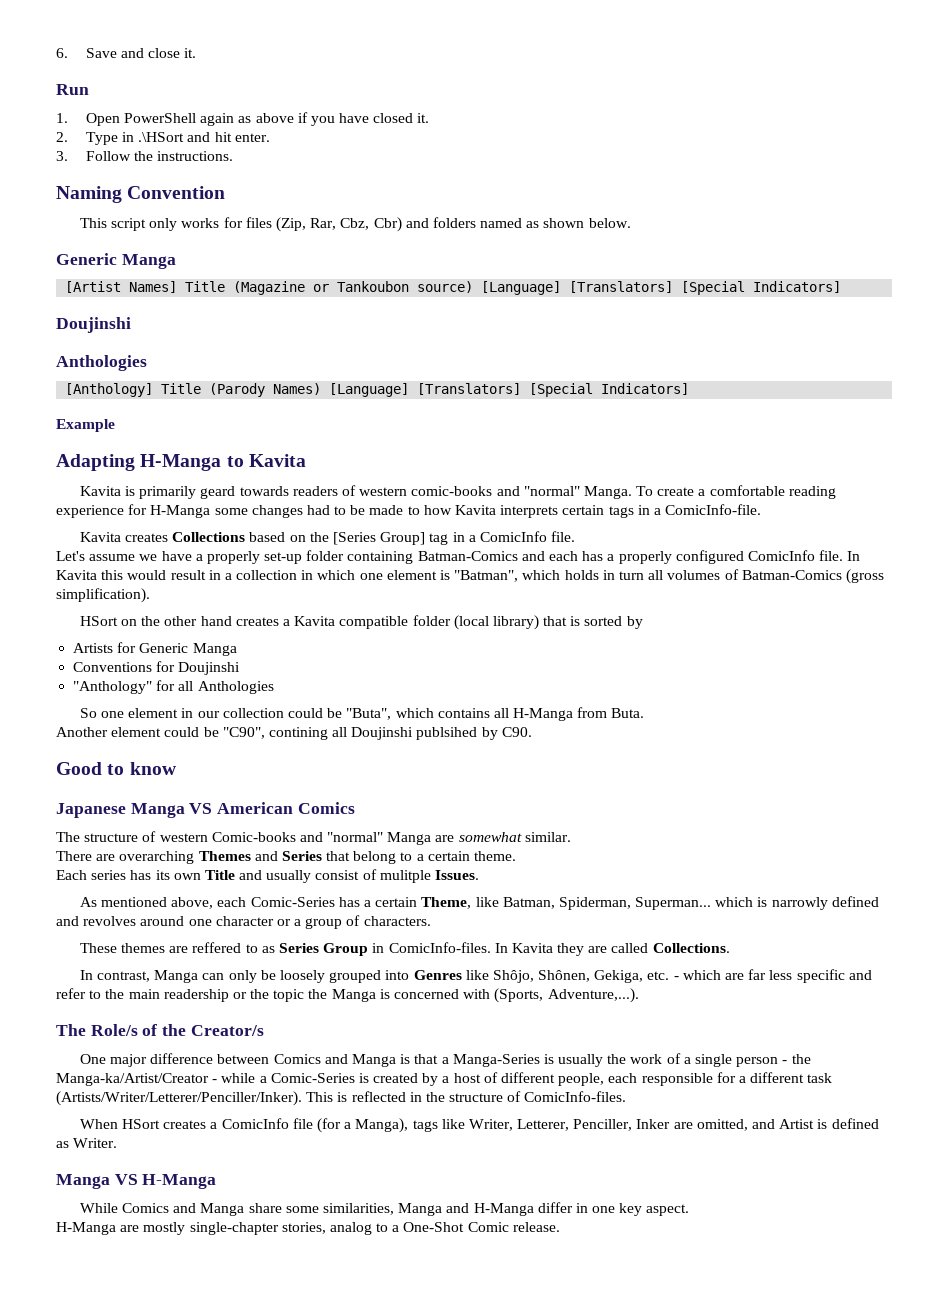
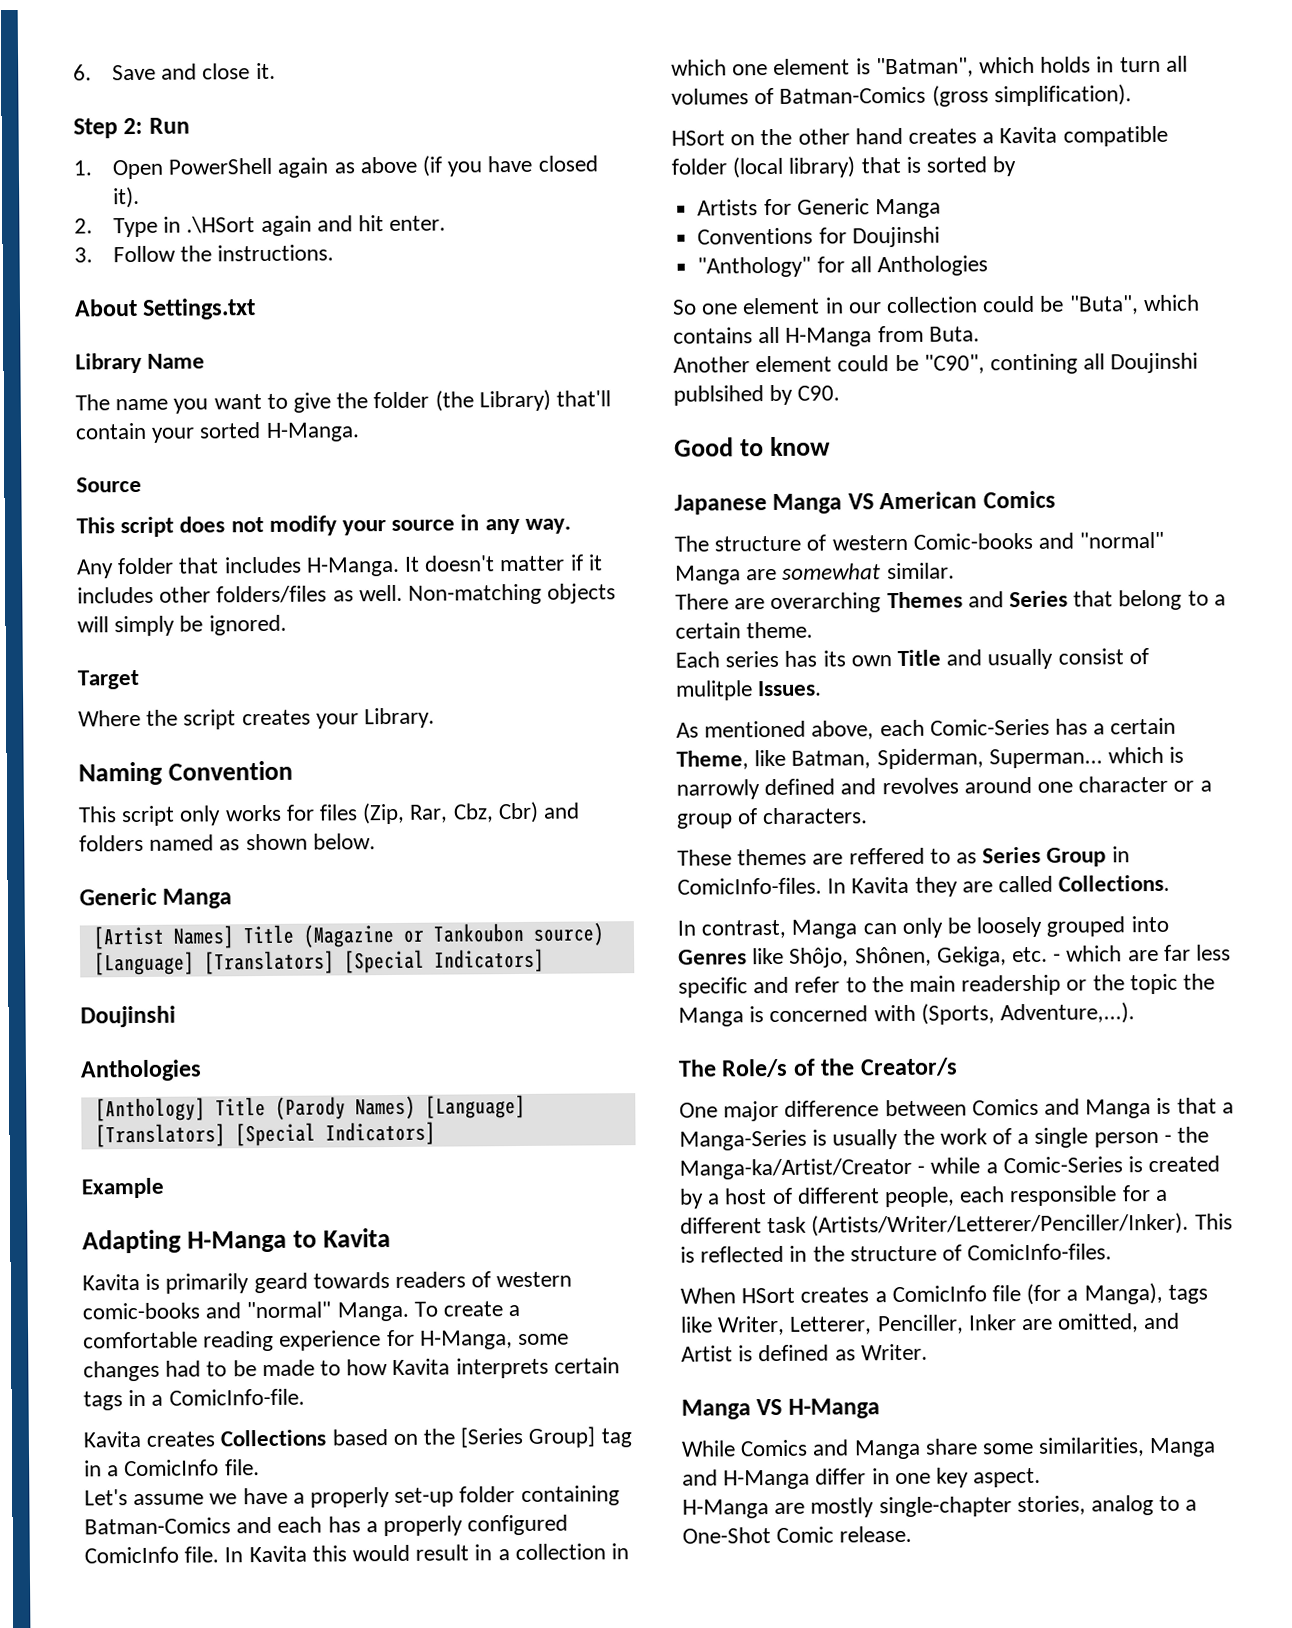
- Run
+ Step 2: Run
- 1. Open PowerShell again as above if you have closed it.
+ 1. Open PowerShell again as above (if you have closed it).
- 2. Type in .\HSort and hit enter.
+ 2. Type in .\HSort again and hit enter.
+ About Settings.txt
+ Library Name
+ The name you want to give the folder (the Library) that'll contain your sorted H-Manga.
+ Source
+ This script does not modify your source in any way.
+ Any folder that includes H-Manga. It doesn't matter if it includes other folders/files as well. Non-matching objects will simply be ignored.
+ Target
+ Where the script creates your Library.
- To create a comfortable reading experience for H-Manga some changes had to be made to how Kavita interprets certain tags in a ComicInfo-file.
+ To create a comfortable reading experience for H-Manga, some changes had to be made to how Kavita interprets certain tags in a ComicInfo-file.

